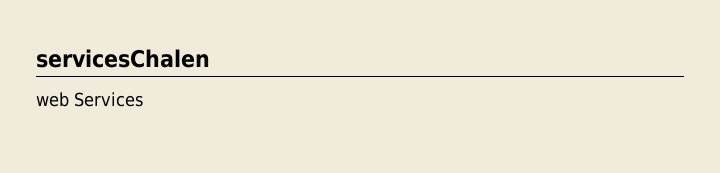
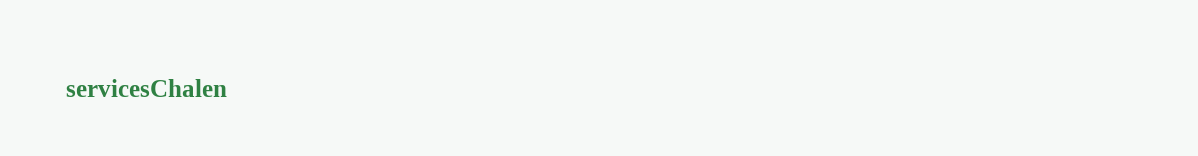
- web Services

